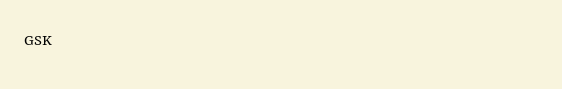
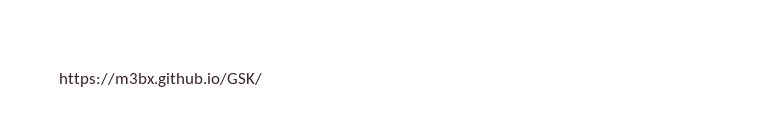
- GSK
+ https://m3bx.github.io/GSK/

